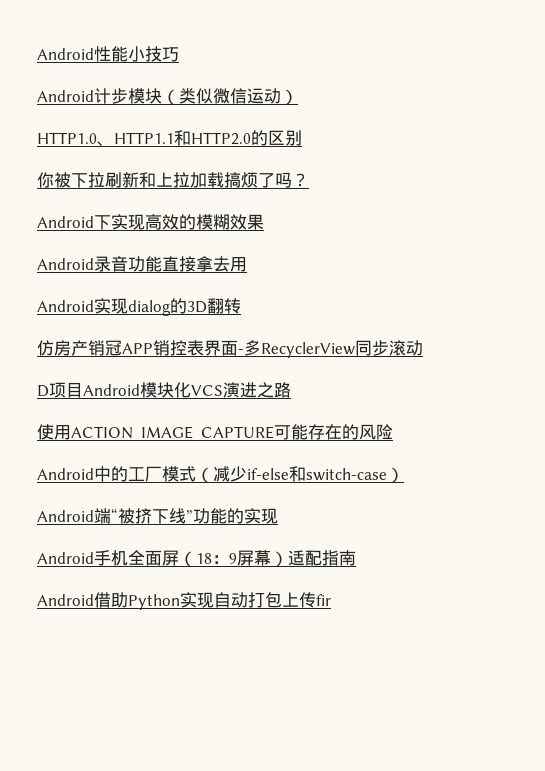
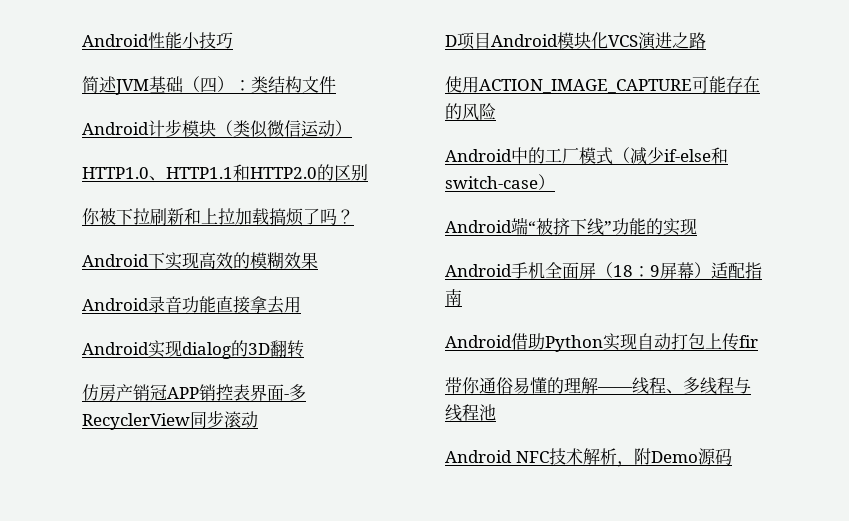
+ 简述JVM基础（四）：类结构文件
+ 带你通俗易懂的理解——线程、多线程与线程池
+ Android NFC技术解析，附Demo源码

